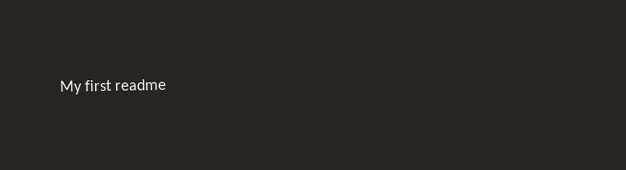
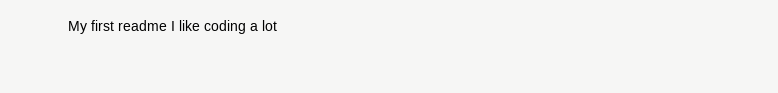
- My first readme
+ My first readme I like coding a lot

